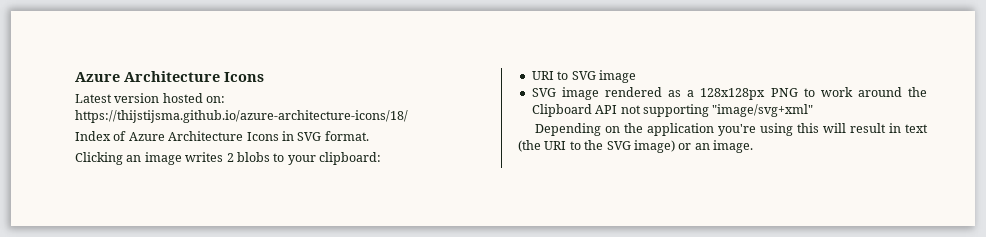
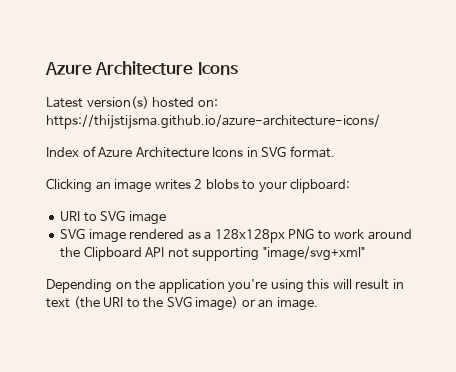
- Latest version hosted on: https://thijstijsma.github.io/azure-architecture-icons/18/
+ Latest version(s) hosted on: https://thijstijsma.github.io/azure-architecture-icons/

